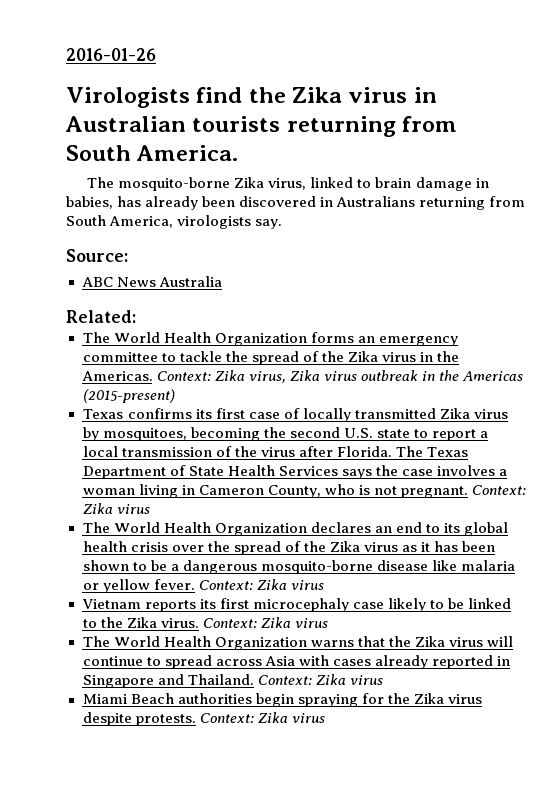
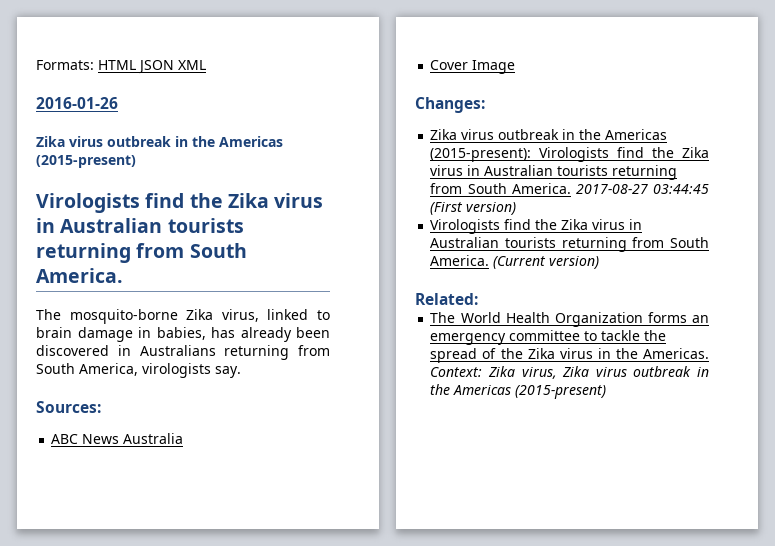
+ Formats: HTML JSON XML
  2016-01-26
+ Zika virus outbreak in the Americas (2015-present)
- Source:
+ Sources:
+ Cover Image
+ Changes:
+ Zika virus outbreak in the Americas (2015-present): Virologists find the Zika virus in Australian tourists returning from South America. 2017-08-27 03:44:45 (First version)
+ Virologists find the Zika virus in Australian tourists returning from South America. (Current version)
- Texas confirms its first case of locally transmitted Zika virus by mosquitoes, becoming the second U.S. state to report a local transmission of the virus after Florida. The Texas Department of State Health Services says the case involves a woman living in Cameron County, who is not pregnant. Context: Zika virus
- The World Health Organization declares an end to its global health crisis over the spread of the Zika virus as it has been shown to be a dangerous mosquito-borne disease like malaria or yellow fever. Context: Zika virus
- Vietnam reports its first microcephaly case likely to be linked to the Zika virus. Context: Zika virus
- The World Health Organization warns that the Zika virus will continue to spread across Asia with cases already reported in Singapore and Thailand. Context: Zika virus
- Miami Beach authorities begin spraying for the Zika virus despite protests. Context: Zika virus

